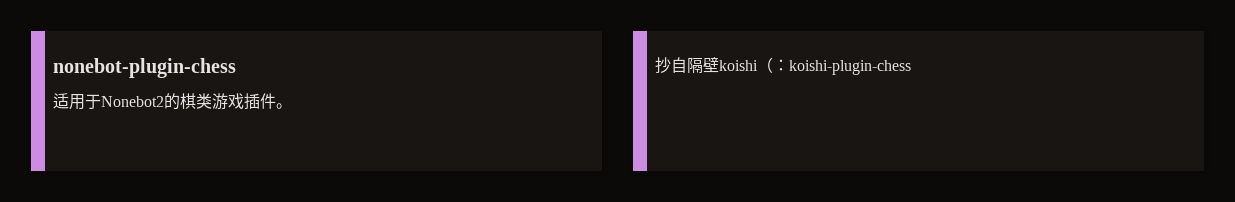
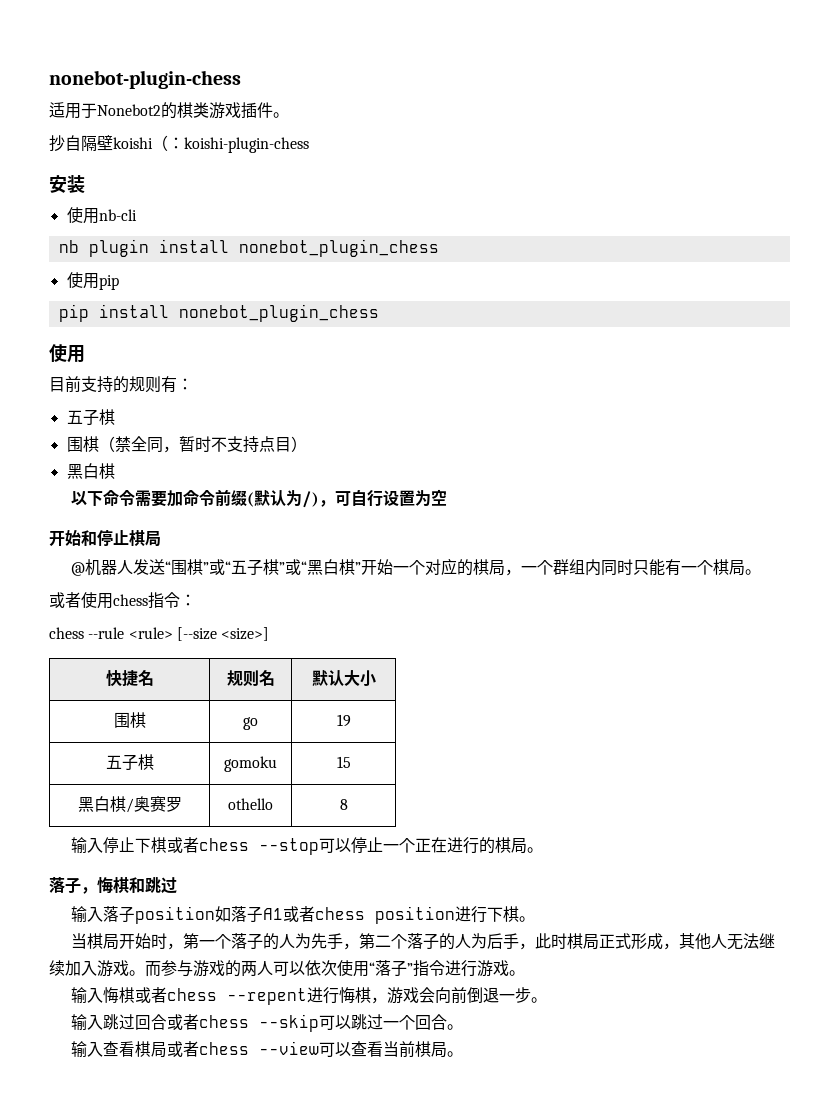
+ 安装
+ 使用nb-cli
+ nb plugin install nonebot_plugin_chess
+ 使用pip
+ pip install nonebot_plugin_chess
+ 使用
+ 目前支持的规则有：
+ 五子棋
+ 围棋（禁全同，暂时不支持点目）
+ 黑白棋
+ 以下命令需要加命令前缀(默认为/)，可自行设置为空
+ 开始和停止棋局
+ @机器人发送“围棋”或“五子棋”或“黑白棋”开始一个对应的棋局，一个群组内同时只能有一个棋局。
+ 或者使用chess指令：
+ chess --rule <rule> [--size <size>]
+ 快捷名 | 规则名 | 默认大小
+ 围棋 | go | 19
+ 五子棋 | gomoku | 15
+ 黑白棋/奥赛罗 | othello | 8
+ 输入停止下棋或者chess --stop可以停止一个正在进行的棋局。
+ 落子，悔棋和跳过
+ 输入落子position如落子A1或者chess position进行下棋。
+ 当棋局开始时，第一个落子的人为先手，第二个落子的人为后手，此时棋局正式形成，其他人无法继续加入游戏。而参与游戏的两人可以依次使用“落子”指令进行游戏。
+ 输入悔棋或者chess --repent进行悔棋，游戏会向前倒退一步。
+ 输入跳过回合或者chess --skip可以跳过一个回合。
+ 输入查看棋局或者chess --view可以查看当前棋局。

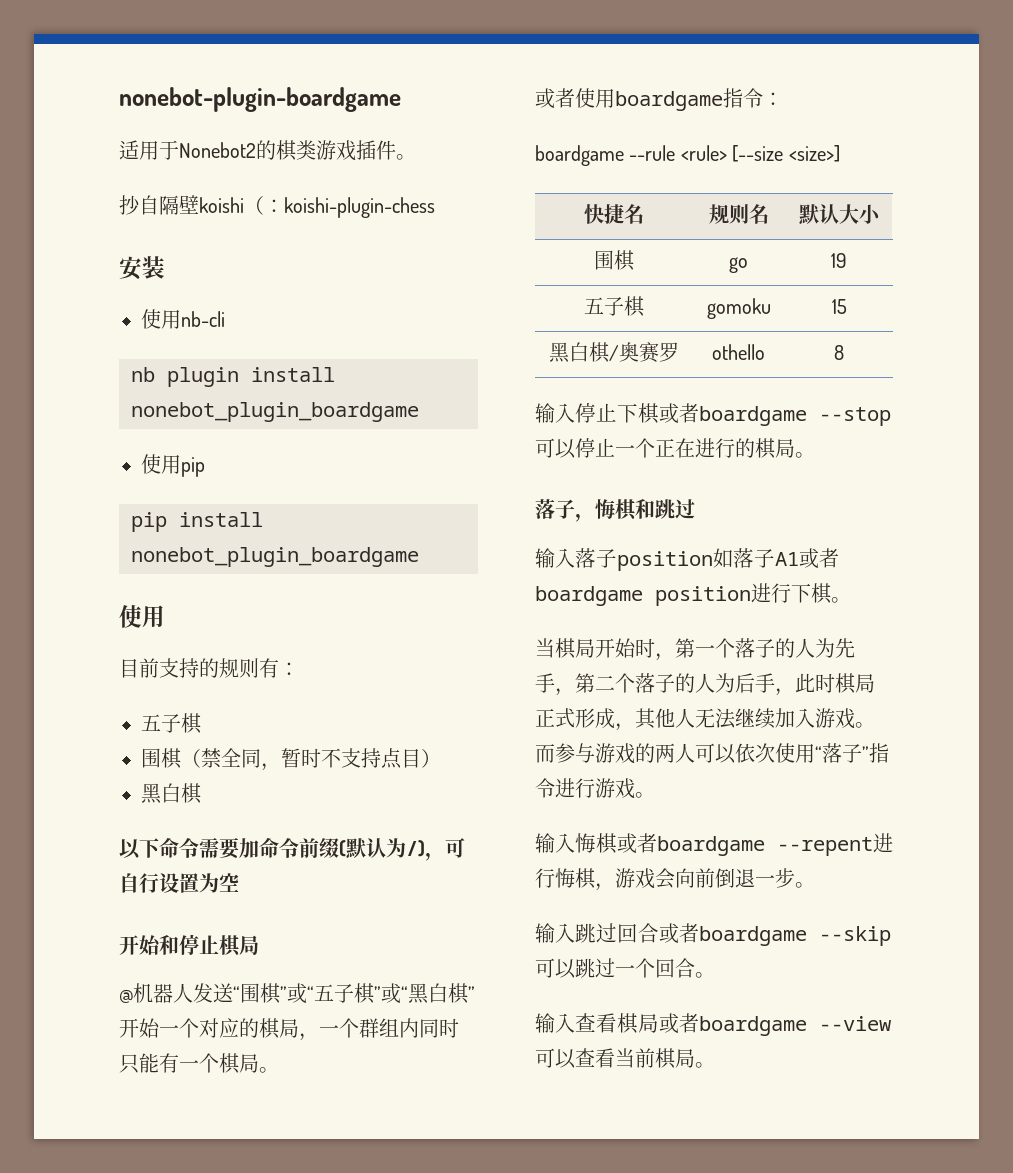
- nonebot-plugin-chess
+ nonebot-plugin-boardgame
- nb plugin install nonebot_plugin_chess
+ nb plugin install nonebot_plugin_boardgame
- pip install nonebot_plugin_chess
+ pip install nonebot_plugin_boardgame
- 或者使用chess指令：
+ 或者使用boardgame指令：
- chess --rule <rule> [--size <size>]
+ boardgame --rule <rule> [--size <size>]
- 输入停止下棋或者chess --stop可以停止一个正在进行的棋局。
+ 输入停止下棋或者boardgame --stop可以停止一个正在进行的棋局。
- 输入落子position如落子A1或者chess position进行下棋。
+ 输入落子position如落子A1或者boardgame position进行下棋。
- 输入悔棋或者chess --repent进行悔棋，游戏会向前倒退一步。
+ 输入悔棋或者boardgame --repent进行悔棋，游戏会向前倒退一步。
- 输入跳过回合或者chess --skip可以跳过一个回合。
+ 输入跳过回合或者boardgame --skip可以跳过一个回合。
- 输入查看棋局或者chess --view可以查看当前棋局。
+ 输入查看棋局或者boardgame --view可以查看当前棋局。

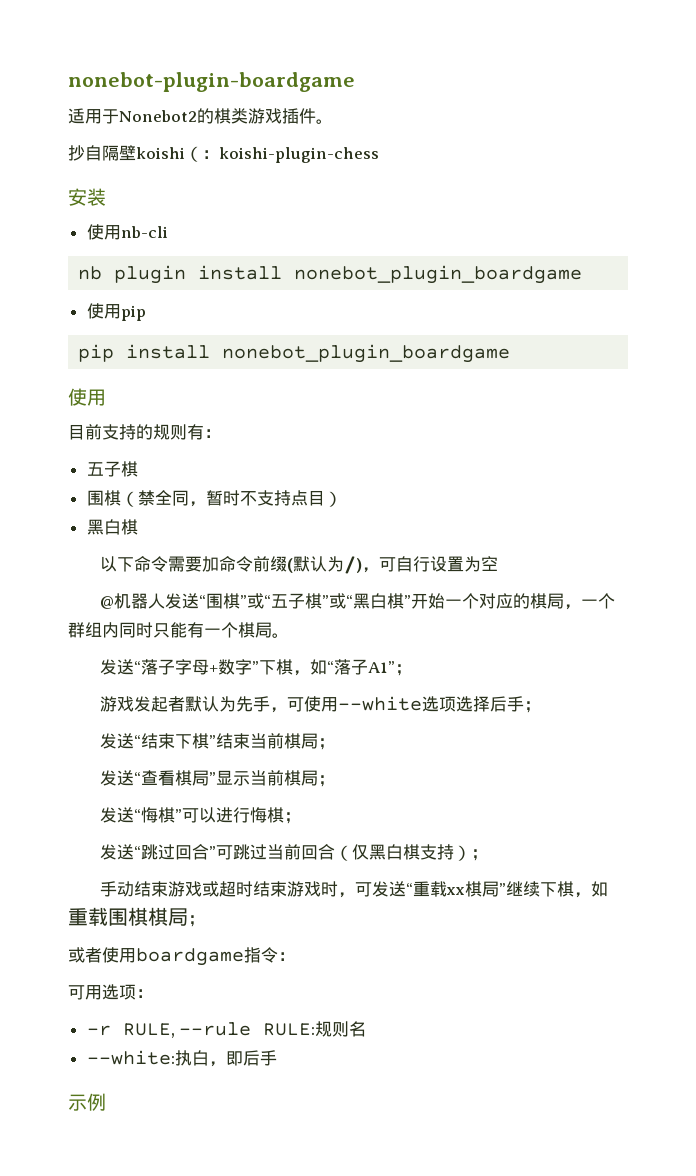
- 开始和停止棋局
+ 发送“落子字母+数字”下棋，如“落子A1”；
+ 游戏发起者默认为先手，可使用--white选项选择后手；
+ 发送“结束下棋”结束当前棋局；
+ 发送“查看棋局”显示当前棋局；
+ 发送“悔棋”可以进行悔棋；
+ 发送“跳过回合”可跳过当前回合（仅黑白棋支持）；
+ 手动结束游戏或超时结束游戏时，可发送“重载xx棋局”继续下棋，如重载围棋棋局；
- boardgame --rule <rule> [--size <size>]
- 快捷名 | 规则名 | 默认大小
- 围棋 | go | 19
- 五子棋 | gomoku | 15
- 黑白棋/奥赛罗 | othello | 8
- 输入停止下棋或者boardgame --stop可以停止一个正在进行的棋局。
- 落子，悔棋和跳过
- 输入落子position如落子A1或者boardgame position进行下棋。
- 当棋局开始时，第一个落子的人为先手，第二个落子的人为后手，此时棋局正式形成，其他人无法继续加入游戏。而参与游戏的两人可以依次使用“落子”指令进行游戏。
- 输入悔棋或者boardgame --repent进行悔棋，游戏会向前倒退一步。
- 输入跳过回合或者boardgame --skip可以跳过一个回合。
- 输入查看棋局或者boardgame --view可以查看当前棋局。
+ 可用选项：
+ -r RULE, --rule RULE:规则名
+ --white:执白，即后手
+ 示例

